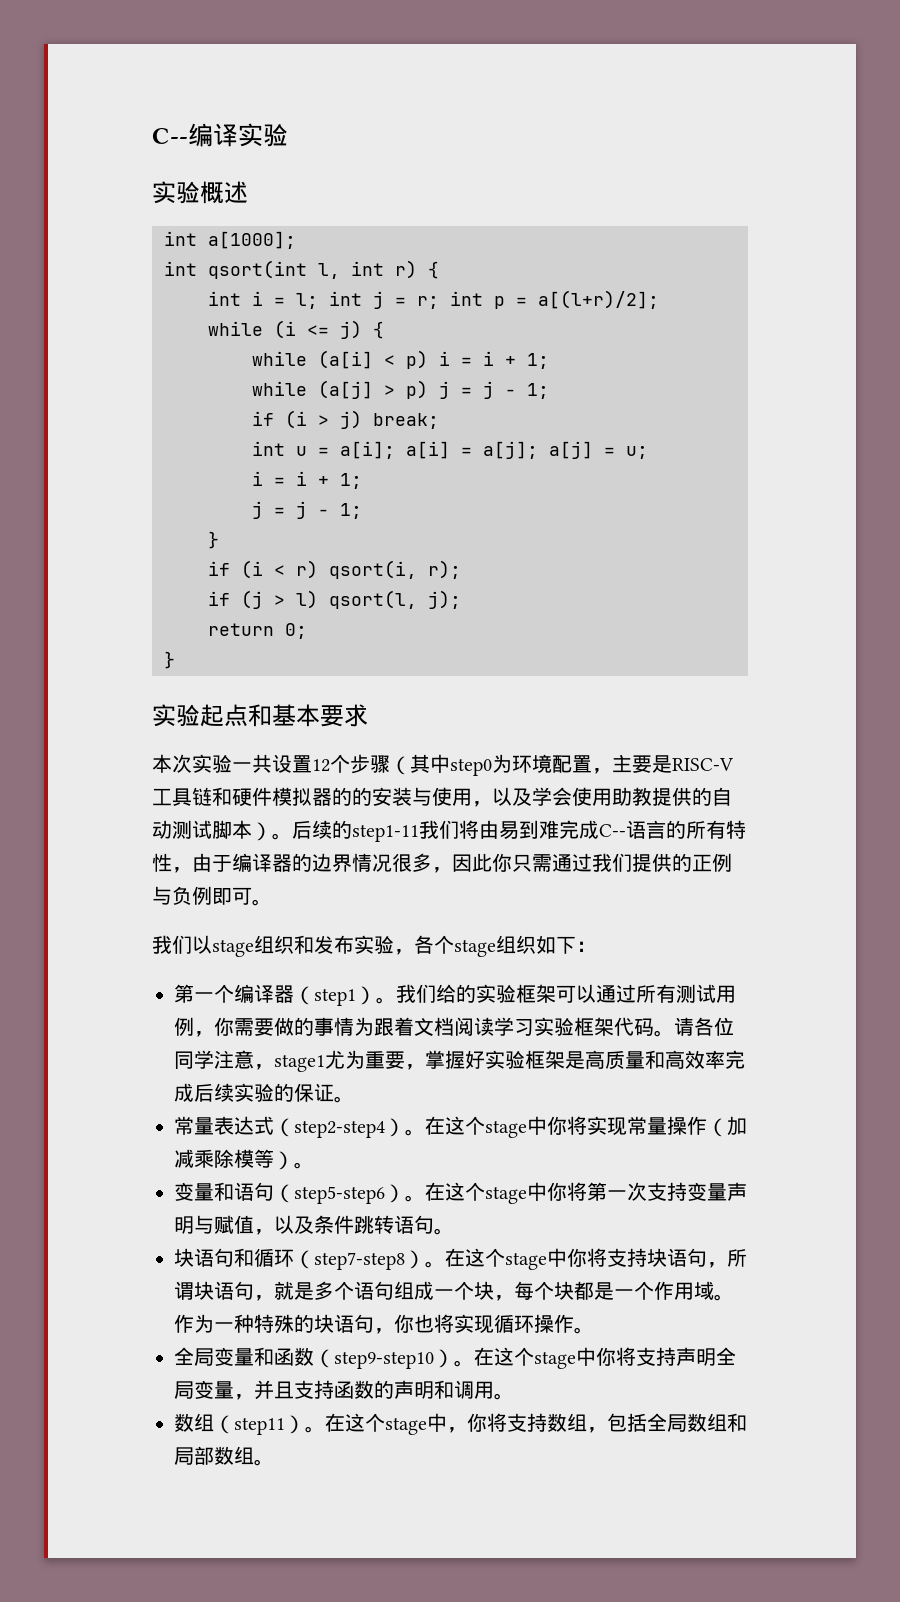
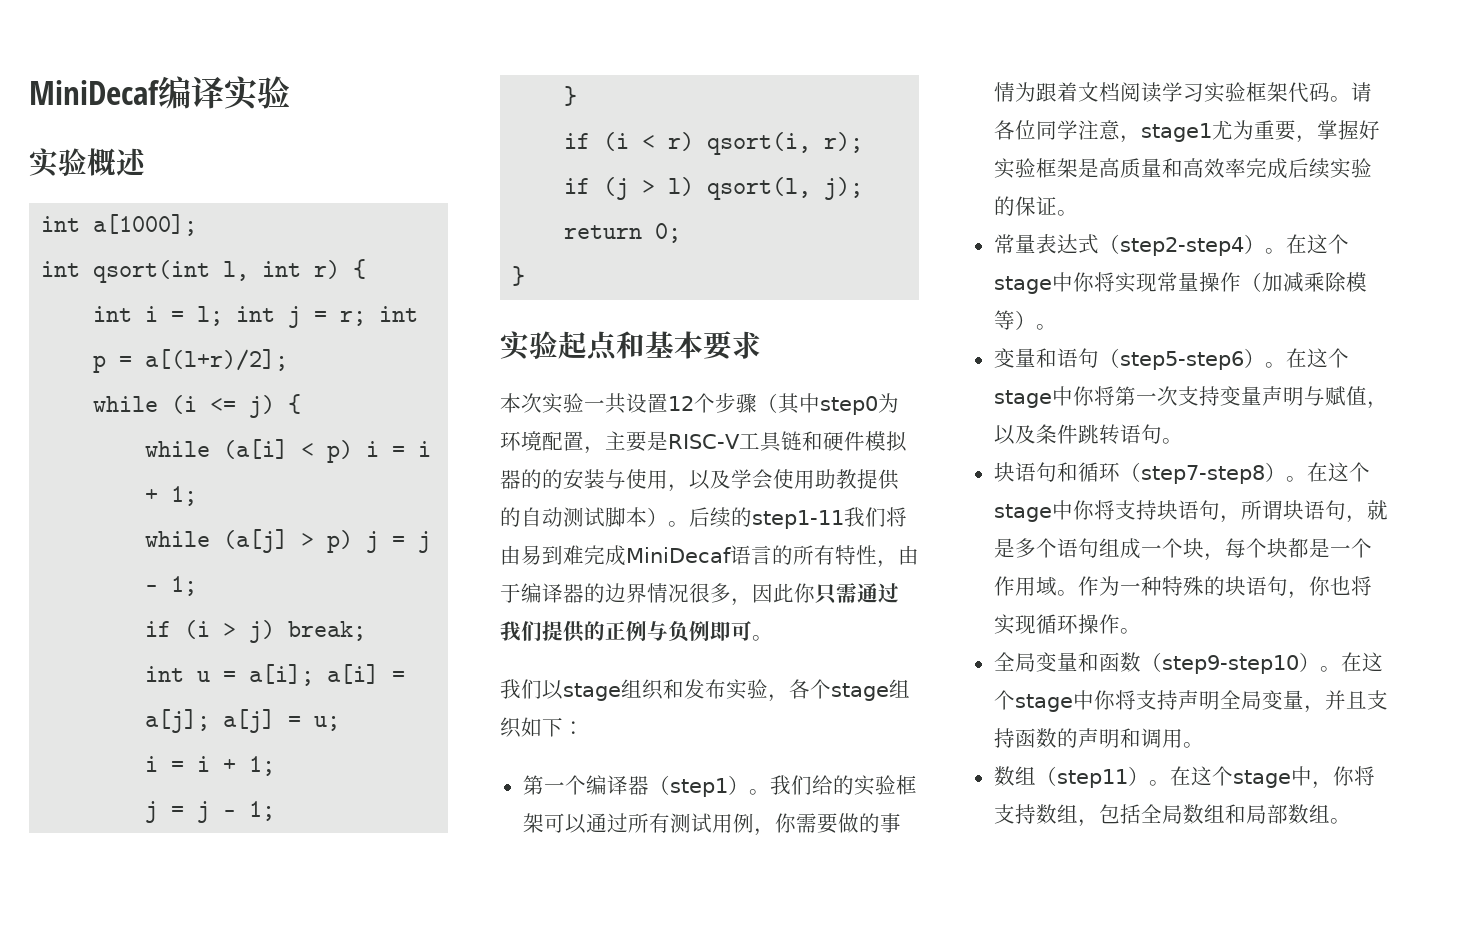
- C--编译实验
+ MiniDecaf编译实验
- 后续的step1-11我们将由易到难完成C--语言的所有特性，由于编译器的边界情况很多，因此你只需通过我们提供的正例与负例即可。
+ 后续的step1-11我们将由易到难完成MiniDecaf语言的所有特性，由于编译器的边界情况很多，因此你只需通过我们提供的正例与负例即可。

